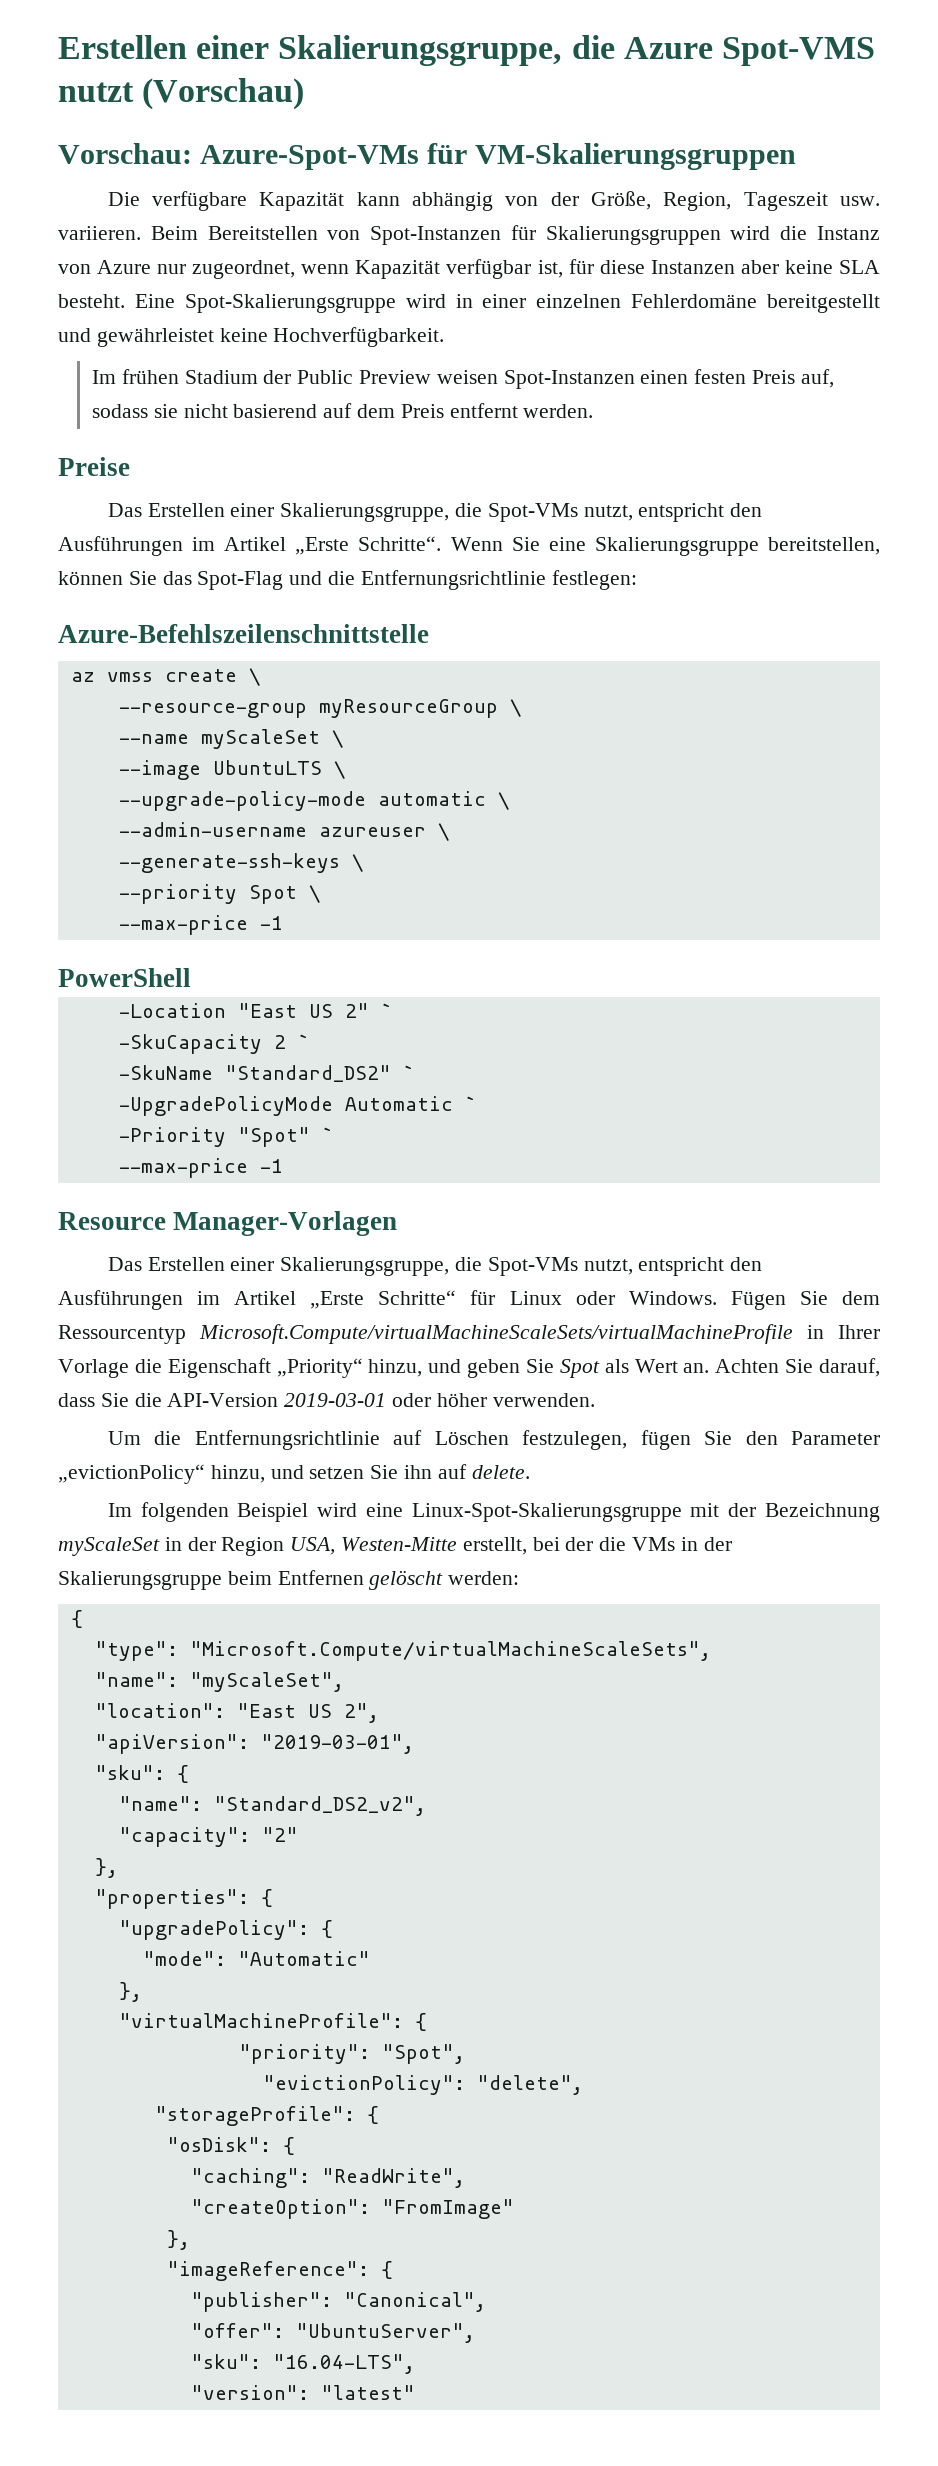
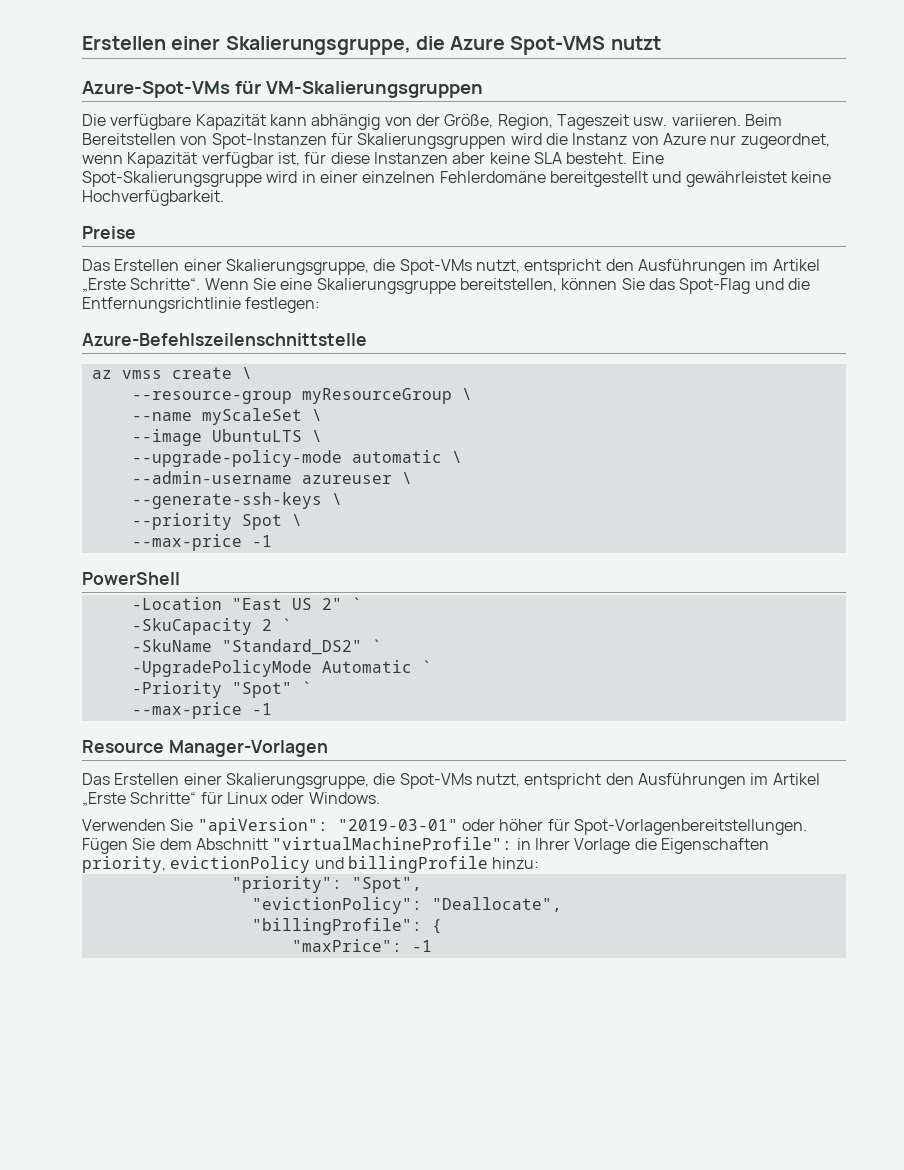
- Erstellen einer Skalierungsgruppe, die Azure Spot-VMS nutzt (Vorschau)
- Vorschau: Azure-Spot-VMs für VM-Skalierungsgruppen
+ Erstellen einer Skalierungsgruppe, die Azure Spot-VMS nutzt
+ Azure-Spot-VMs für VM-Skalierungsgruppen
- Im frühen Stadium der Public Preview weisen Spot-Instanzen einen festen Preis auf, sodass sie nicht basierend auf dem Preis entfernt werden.
- Das Erstellen einer Skalierungsgruppe, die Spot-VMs nutzt, entspricht den Ausführungen im Artikel „Erste Schritte“ für Linux oder Windows. Fügen Sie dem Ressourcentyp Microsoft.Compute/virtualMachineScaleSets/virtualMachineProfile in Ihrer Vorlage die Eigenschaft „Priority“ hinzu, und geben Sie Spot als Wert an. Achten Sie darauf, dass Sie die API-Version 2019-03-01 oder höher verwenden.
- Um die Entfernungsrichtlinie auf Löschen festzulegen, fügen Sie den Parameter „evictionPolicy“ hinzu, und setzen Sie ihn auf delete.
- Im folgenden Beispiel wird eine Linux-Spot-Skalierungsgruppe mit der Bezeichnung myScaleSet in der Region USA, Westen-Mitte erstellt, bei der die VMs in der Skalierungsgruppe beim Entfernen gelöscht werden:
- {
- "type": "Microsoft.Compute/virtualMachineScaleSets",
- "name": "myScaleSet",
- "location": "East US 2",
- "apiVersion": "2019-03-01",
- "sku": {
- "name": "Standard_DS2_v2",
- "capacity": "2"
- },
- "properties": {
- "upgradePolicy": {
- "mode": "Automatic"
- },
- "virtualMachineProfile": {
+ Das Erstellen einer Skalierungsgruppe, die Spot-VMs nutzt, entspricht den Ausführungen im Artikel „Erste Schritte“ für Linux oder Windows.
+ Verwenden Sie "apiVersion": "2019-03-01" oder höher für Spot-Vorlagenbereitstellungen. Fügen Sie dem Abschnitt "virtualMachineProfile": in Ihrer Vorlage die Eigenschaften priority, evictionPolicy und billingProfile hinzu:
- "evictionPolicy": "delete",
- "storageProfile": {
- "osDisk": {
- "caching": "ReadWrite",
- "createOption": "FromImage"
- },
- "imageReference": {
- "publisher": "Canonical",
- "offer": "UbuntuServer",
- "sku": "16.04-LTS",
- "version": "latest"
+ "evictionPolicy": "Deallocate",
+ "billingProfile": {
+ "maxPrice": -1

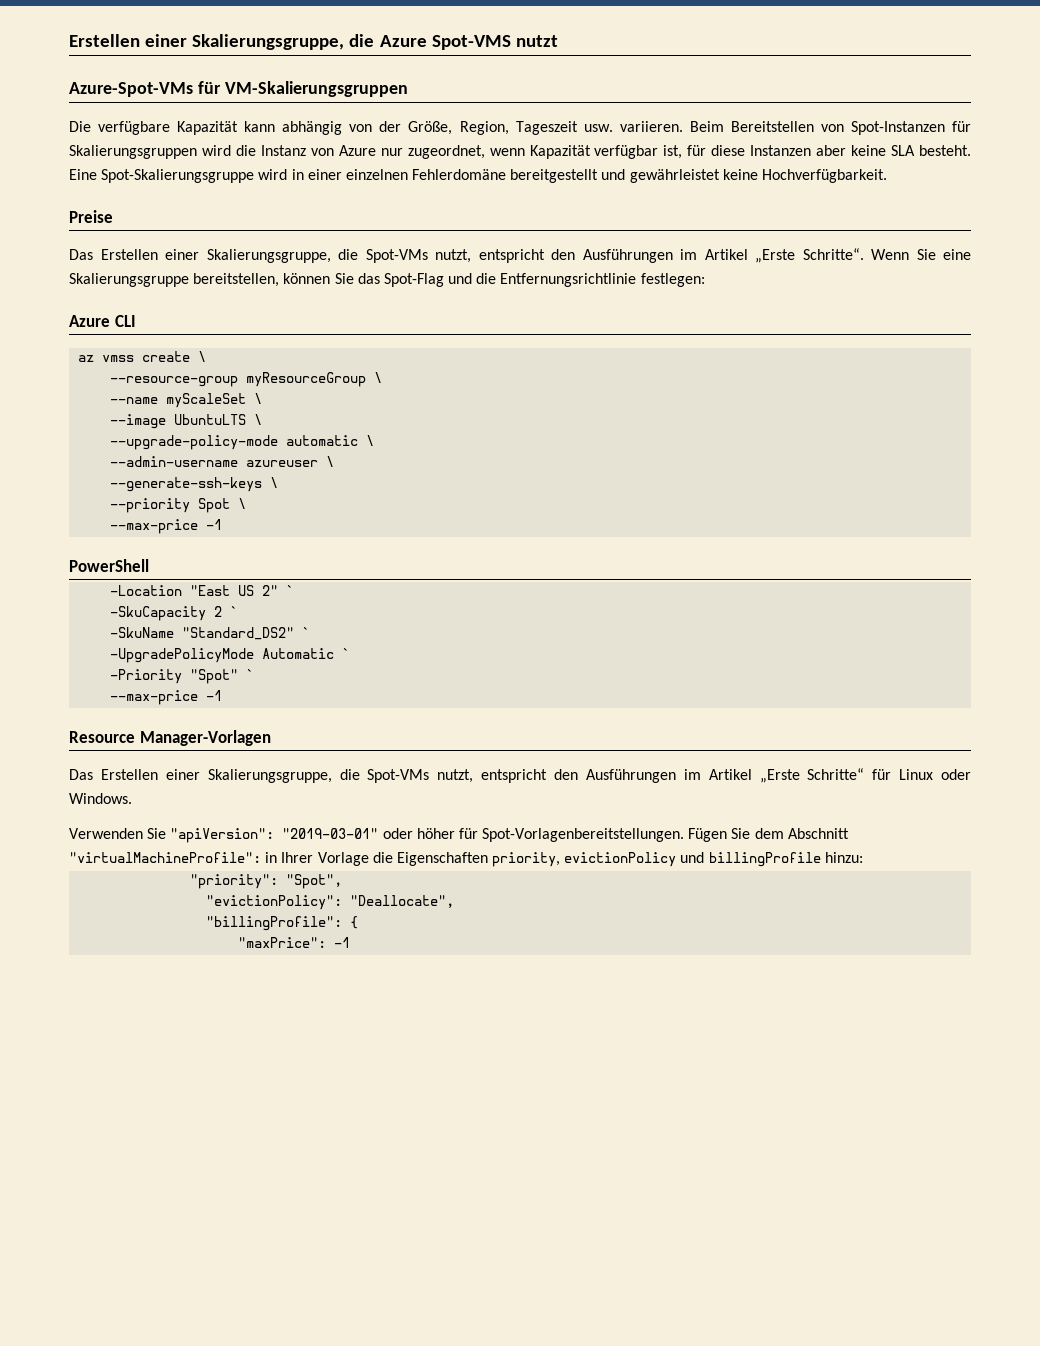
- Azure-Befehlszeilenschnittstelle
+ Azure CLI

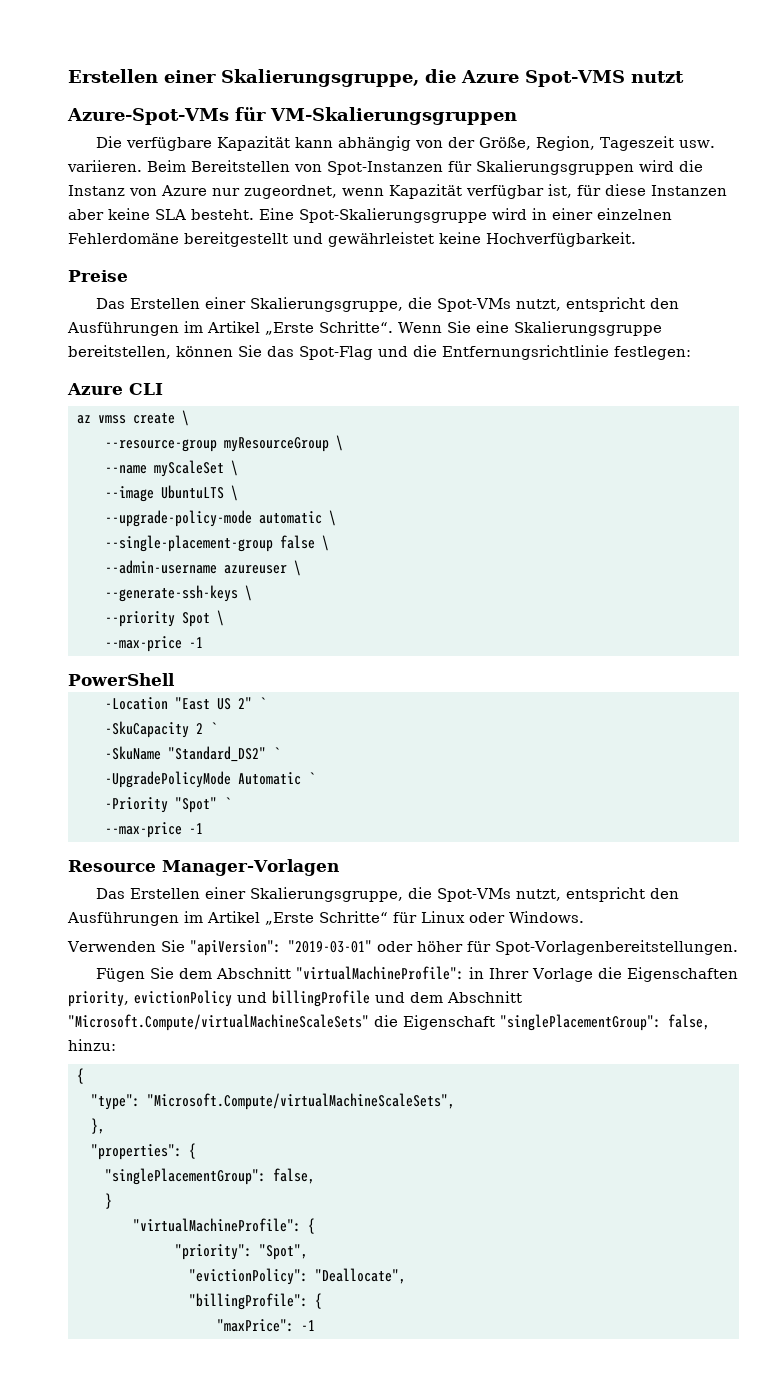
+ --single-placement-group false \
- Verwenden Sie "apiVersion": "2019-03-01" oder höher für Spot-Vorlagenbereitstellungen. Fügen Sie dem Abschnitt "virtualMachineProfile": in Ihrer Vorlage die Eigenschaften priority, evictionPolicy und billingProfile hinzu:
+ Verwenden Sie "apiVersion": "2019-03-01" oder höher für Spot-Vorlagenbereitstellungen.
+ Fügen Sie dem Abschnitt "virtualMachineProfile": in Ihrer Vorlage die Eigenschaften priority, evictionPolicy und billingProfile und dem Abschnitt "Microsoft.Compute/virtualMachineScaleSets" die Eigenschaft "singlePlacementGroup": false, hinzu:
+ {
+ "type": "Microsoft.Compute/virtualMachineScaleSets",
+ },
+ "properties": {
+ "singlePlacementGroup": false,
+ }
+ "virtualMachineProfile": {

